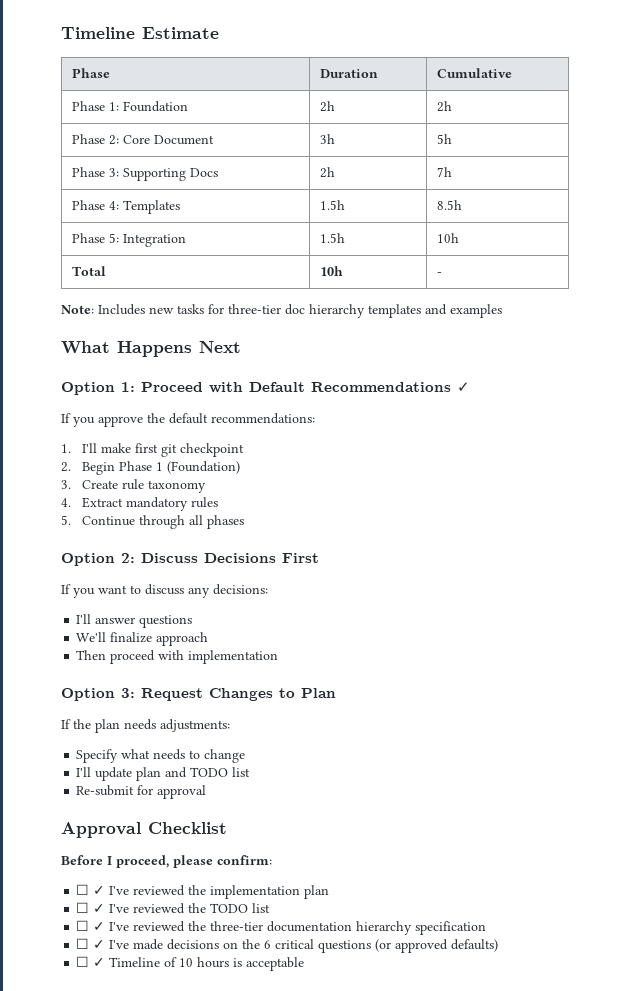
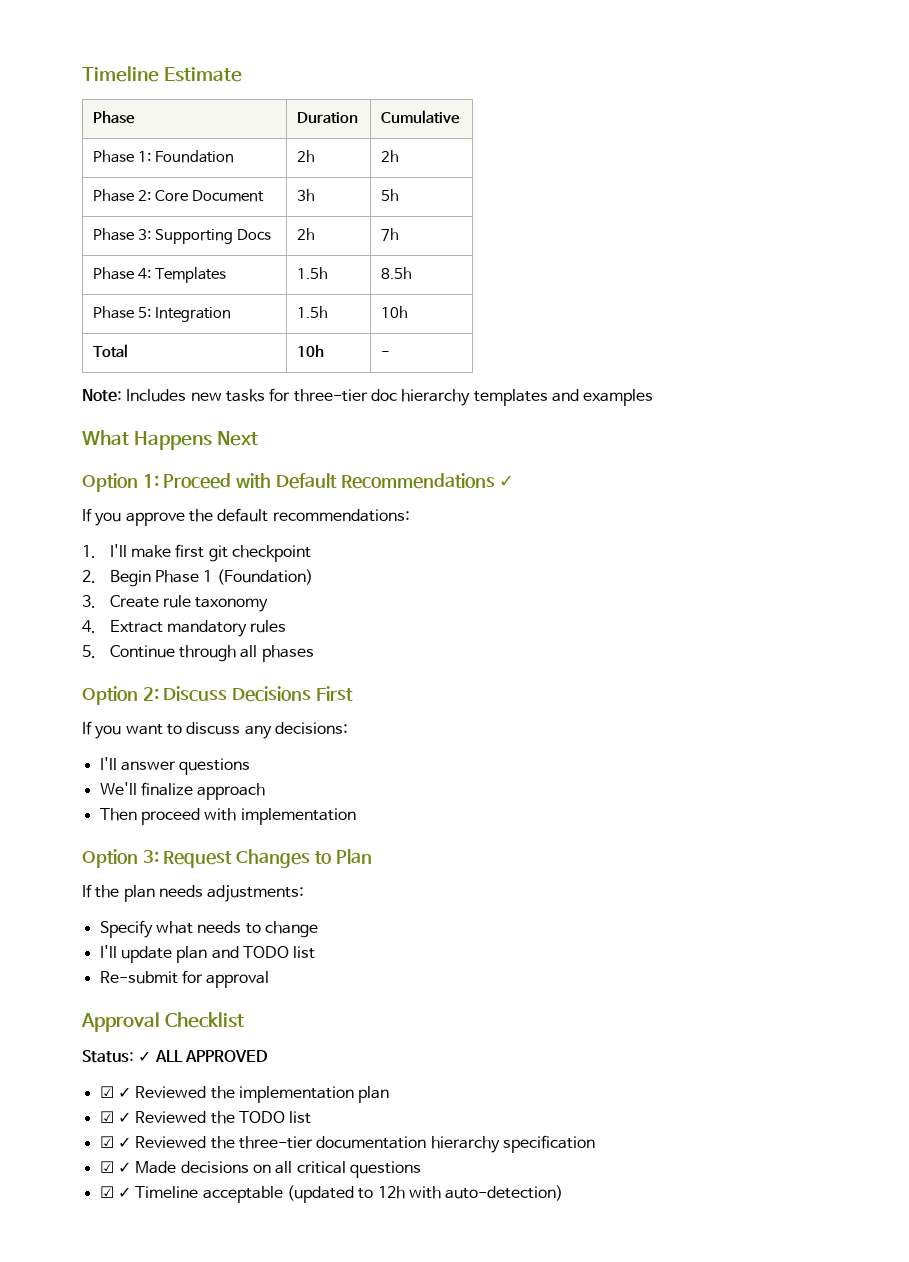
- Before I proceed, please confirm:
- ☐ ✓ I've reviewed the implementation plan
+ Status: ✓ ALL APPROVED
+ ☑ ✓ Reviewed the implementation plan
- ☐ ✓ I've reviewed the TODO list
+ ☑ ✓ Reviewed the TODO list
- ☐ ✓ I've reviewed the three-tier documentation hierarchy specification
+ ☑ ✓ Reviewed the three-tier documentation hierarchy specification
- ☐ ✓ I've made decisions on the 6 critical questions (or approved defaults)
- ☐ ✓ Timeline of 10 hours is acceptable
+ ☑ ✓ Made decisions on all critical questions
+ ☑ ✓ Timeline acceptable (updated to 12h with auto-detection)

